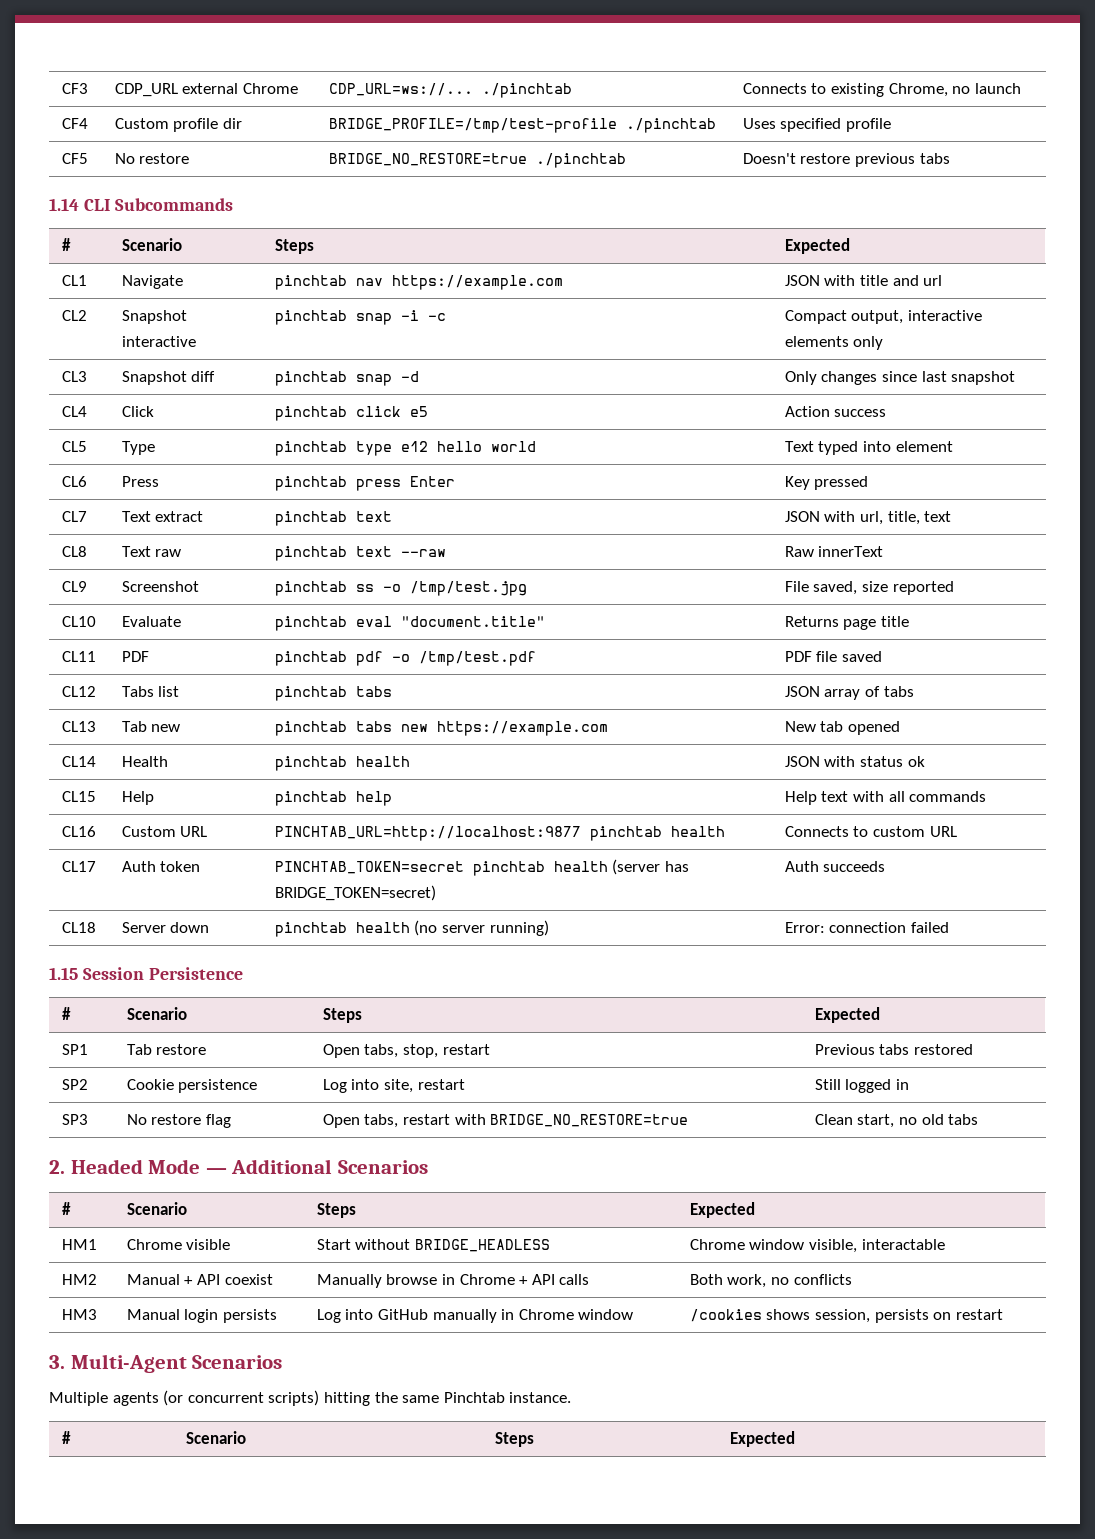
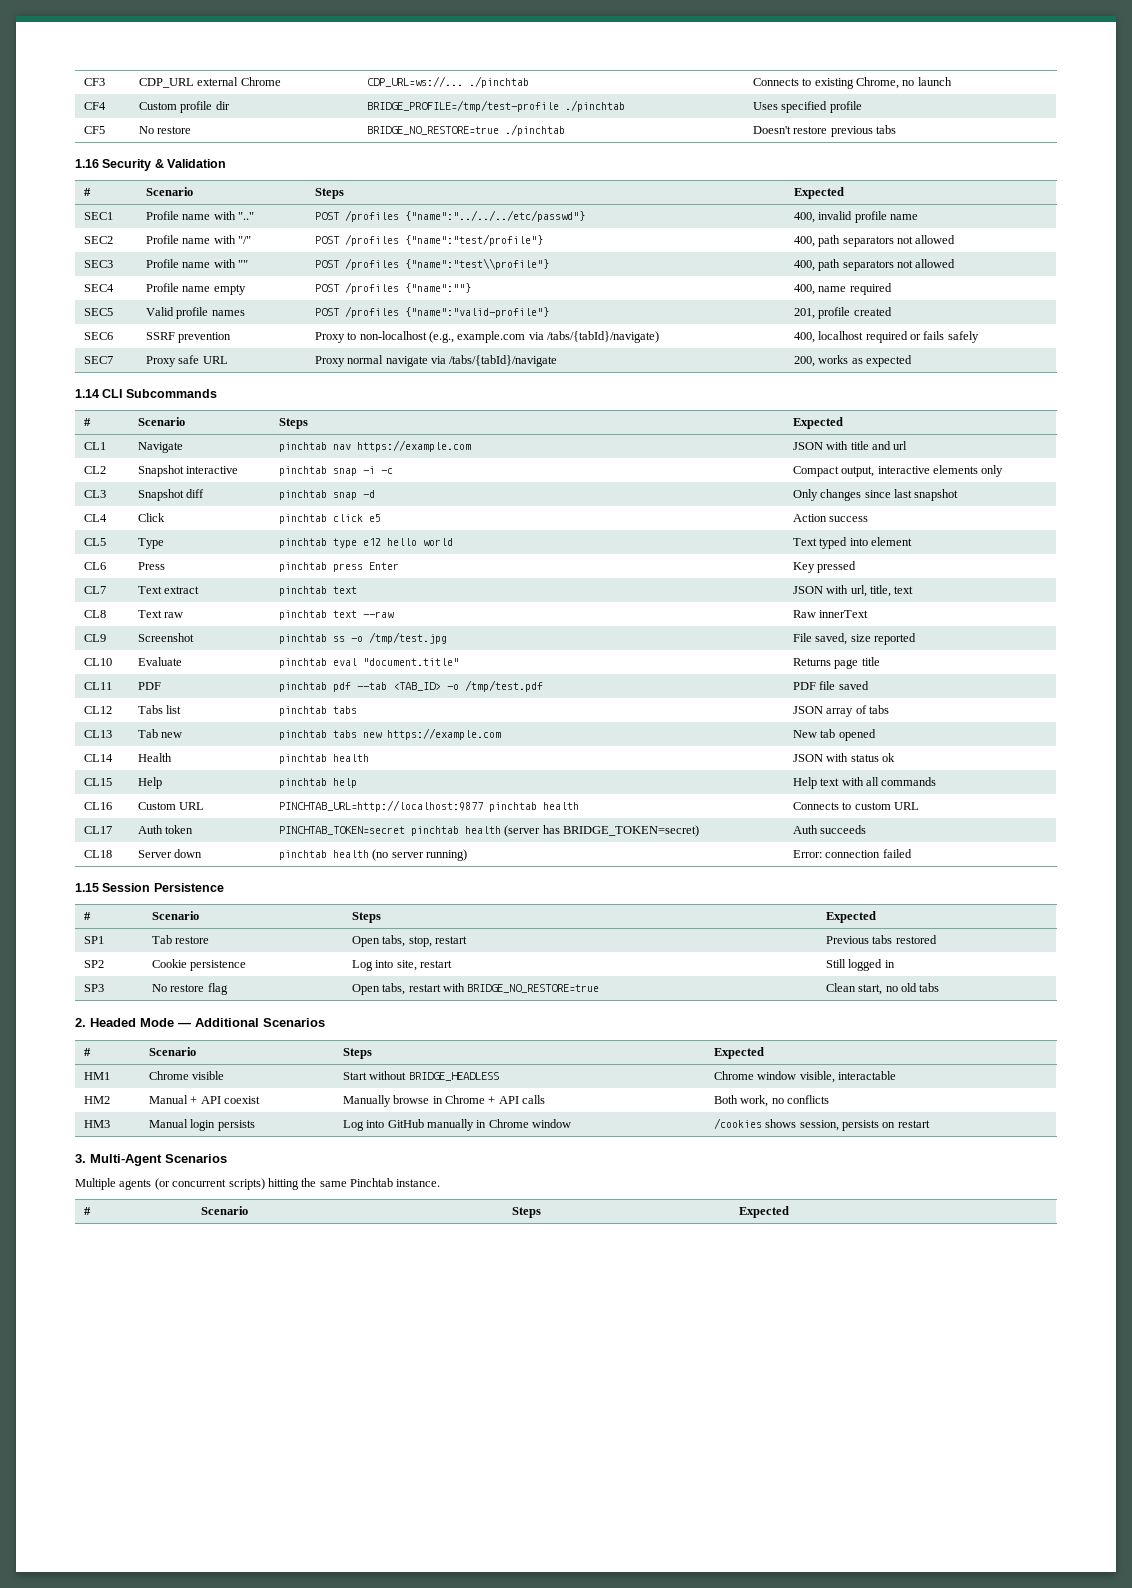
+ 1.16 Security & Validation
+ # | Scenario | Steps | Expected
+ SEC1 | Profile name with ".." | POST /profiles {"name":"../../../etc/passwd"} | 400, invalid profile name
+ SEC2 | Profile name with "/" | POST /profiles {"name":"test/profile"} | 400, path separators not allowed
+ SEC3 | Profile name with "" | POST /profiles {"name":"test\\profile"} | 400, path separators not allowed
+ SEC4 | Profile name empty | POST /profiles {"name":""} | 400, name required
+ SEC5 | Valid profile names | POST /profiles {"name":"valid-profile"} | 201, profile created
+ SEC6 | SSRF prevention | Proxy to non-localhost (e.g., example.com via /tabs/{tabId}/navigate) | 400, localhost required or fails safely
+ SEC7 | Proxy safe URL | Proxy normal navigate via /tabs/{tabId}/navigate | 200, works as expected
- CL11 | PDF | pinchtab pdf -o /tmp/test.pdf | PDF file saved
+ CL11 | PDF | pinchtab pdf --tab <TAB_ID> -o /tmp/test.pdf | PDF file saved

